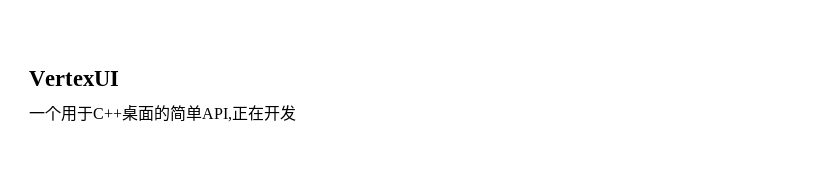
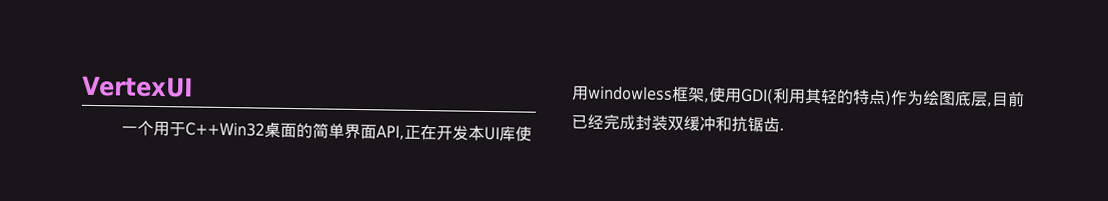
- 一个用于C++桌面的简单API,正在开发
+ 一个用于C++Win32桌面的简单界面API,正在开发本UI库使用windowless框架,使用GDI(利用其轻的特点)作为绘图底层,目前已经完成封装双缓冲和抗锯齿.

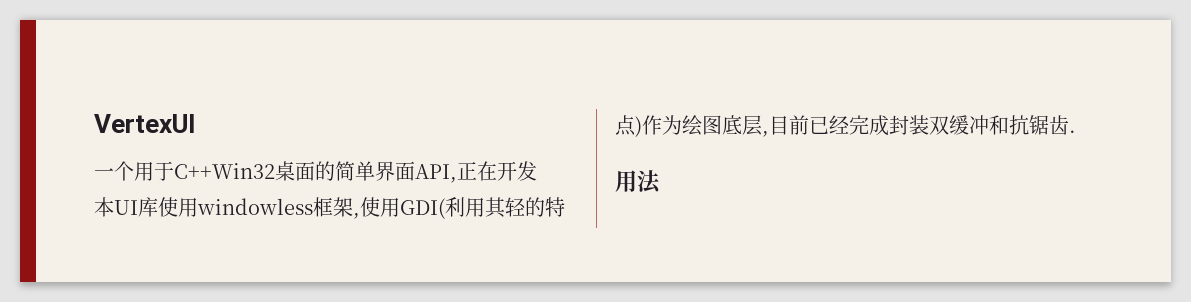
- 一个用于C++Win32桌面的简单界面API,正在开发本UI库使用windowless框架,使用GDI(利用其轻的特点)作为绘图底层,目前已经完成封装双缓冲和抗锯齿.
+ 一个用于C++Win32桌面的简单界面API,正在开发
+ 本UI库使用windowless框架,使用GDI(利用其轻的特点)作为绘图底层,目前已经完成封装双缓冲和抗锯齿.
+ 用法

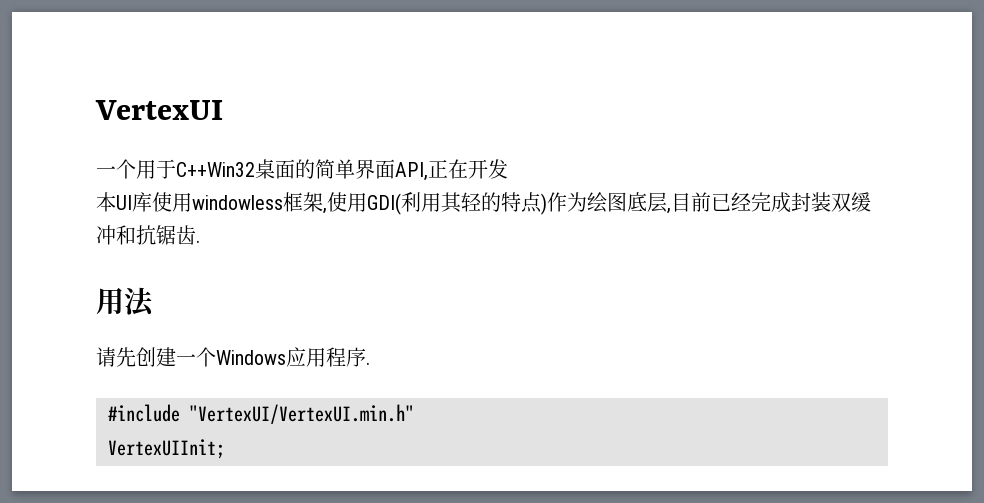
+ 请先创建一个Windows应用程序.
+ #include "VertexUI/VertexUI.min.h"
+ VertexUIInit;

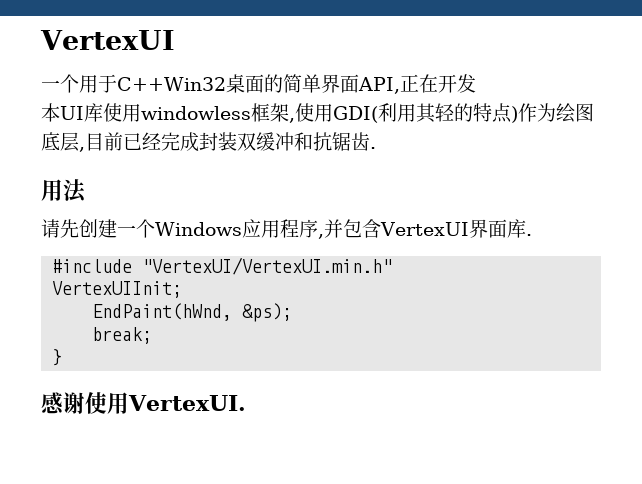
- 请先创建一个Windows应用程序.
+ 请先创建一个Windows应用程序,并包含VertexUI界面库.
+ EndPaint(hWnd, &ps);
+ break;
+ }
+ 感谢使用VertexUI.

